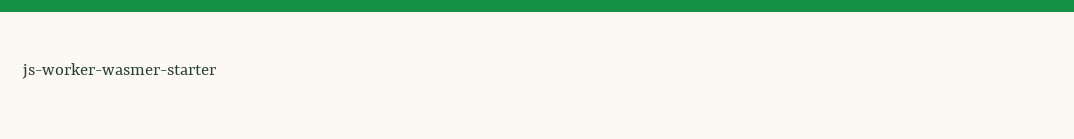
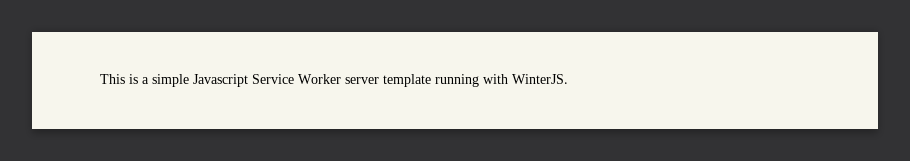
- js-worker-wasmer-starter
+ This is a simple Javascript Service Worker server template running with WinterJS.

